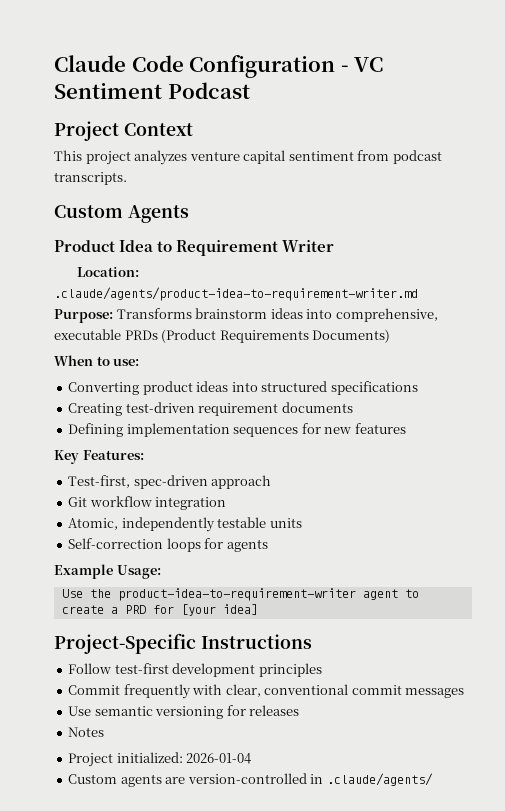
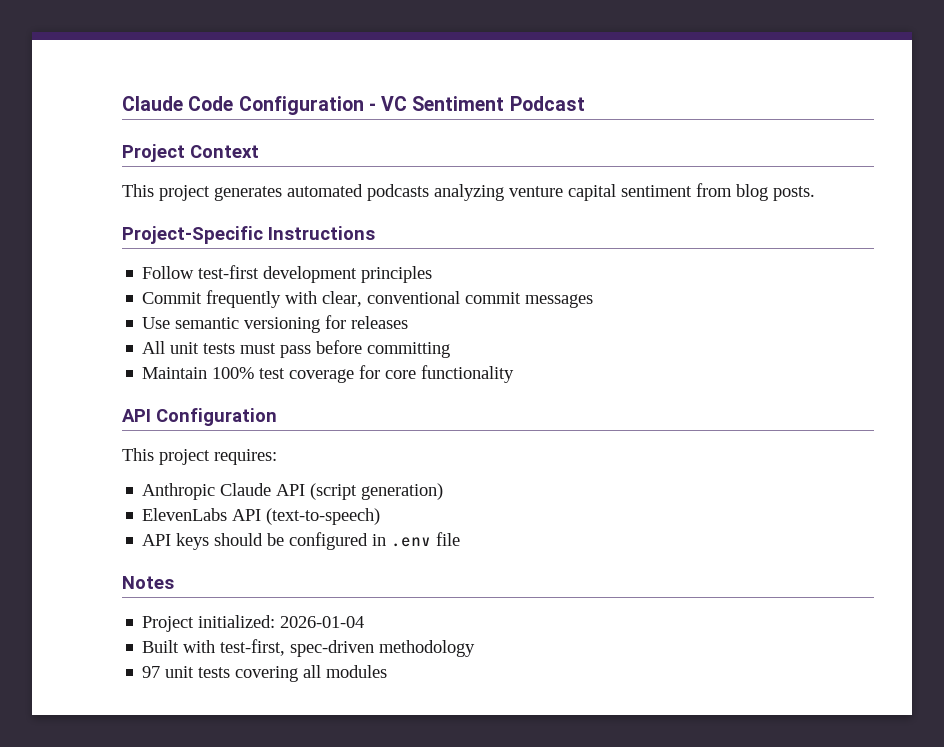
- This project analyzes venture capital sentiment from podcast transcripts.
- Custom Agents
- Product Idea to Requirement Writer
- Location: .claude/agents/product-idea-to-requirement-writer.md Purpose: Transforms brainstorm ideas into comprehensive, executable PRDs (Product Requirements Documents)
- When to use:
- Converting product ideas into structured specifications
- Creating test-driven requirement documents
- Defining implementation sequences for new features
- Key Features:
- Test-first, spec-driven approach
- Git workflow integration
- Atomic, independently testable units
- Self-correction loops for agents
- Example Usage:
- Use the product-idea-to-requirement-writer agent to create a PRD for [your idea]
+ This project generates automated podcasts analyzing venture capital sentiment from blog posts.
+ All unit tests must pass before committing
+ Maintain 100% test coverage for core functionality
+ API Configuration
+ This project requires:
+ Anthropic Claude API (script generation)
+ ElevenLabs API (text-to-speech)
+ API keys should be configured in .env file
  Notes
  Project initialized: 2026-01-04
- Custom agents are version-controlled in .claude/agents/
+ Built with test-first, spec-driven methodology
+ 97 unit tests covering all modules

